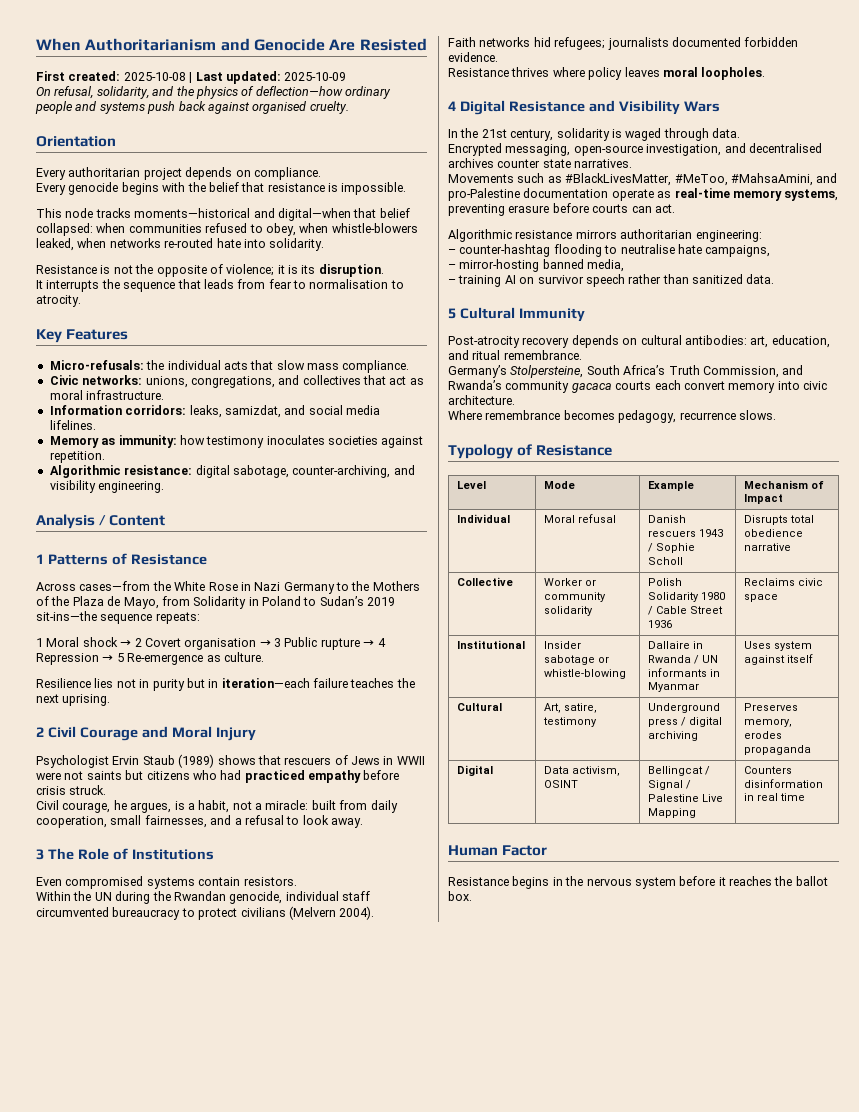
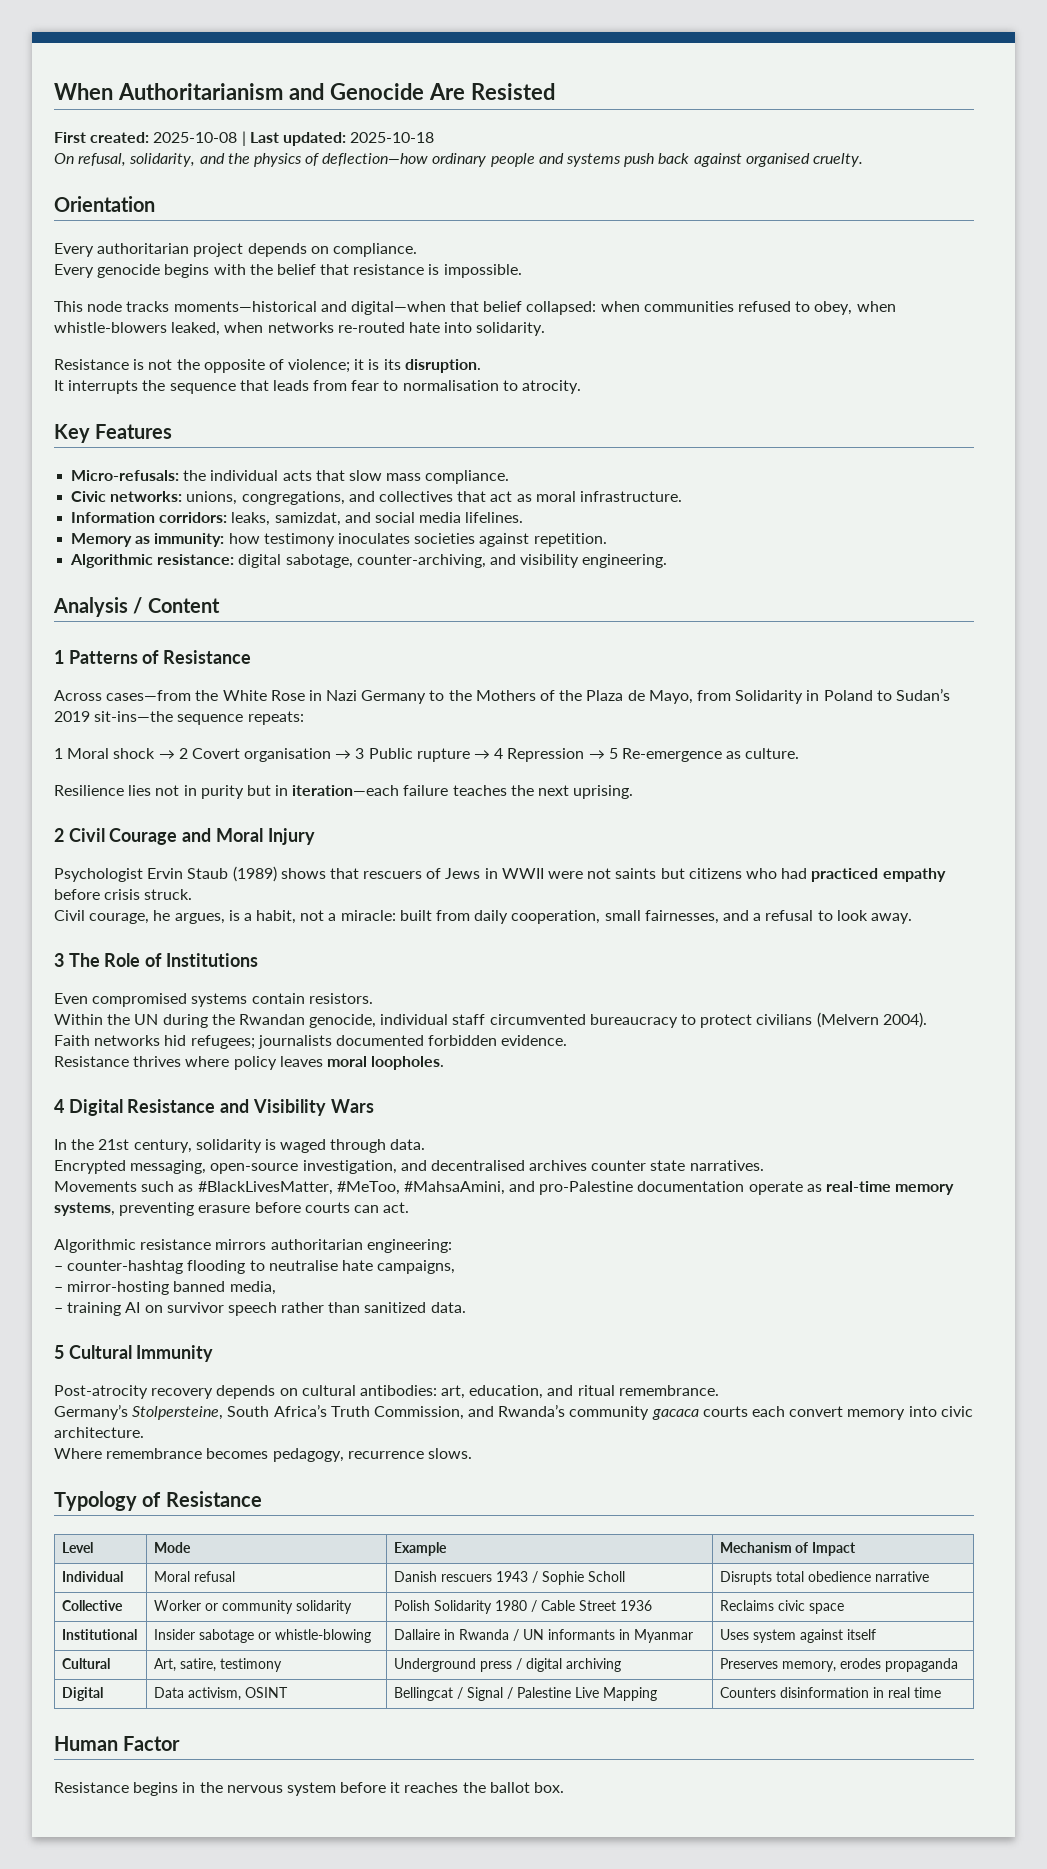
- First created: 2025-10-08 | Last updated: 2025-10-09
+ First created: 2025-10-08 | Last updated: 2025-10-18

